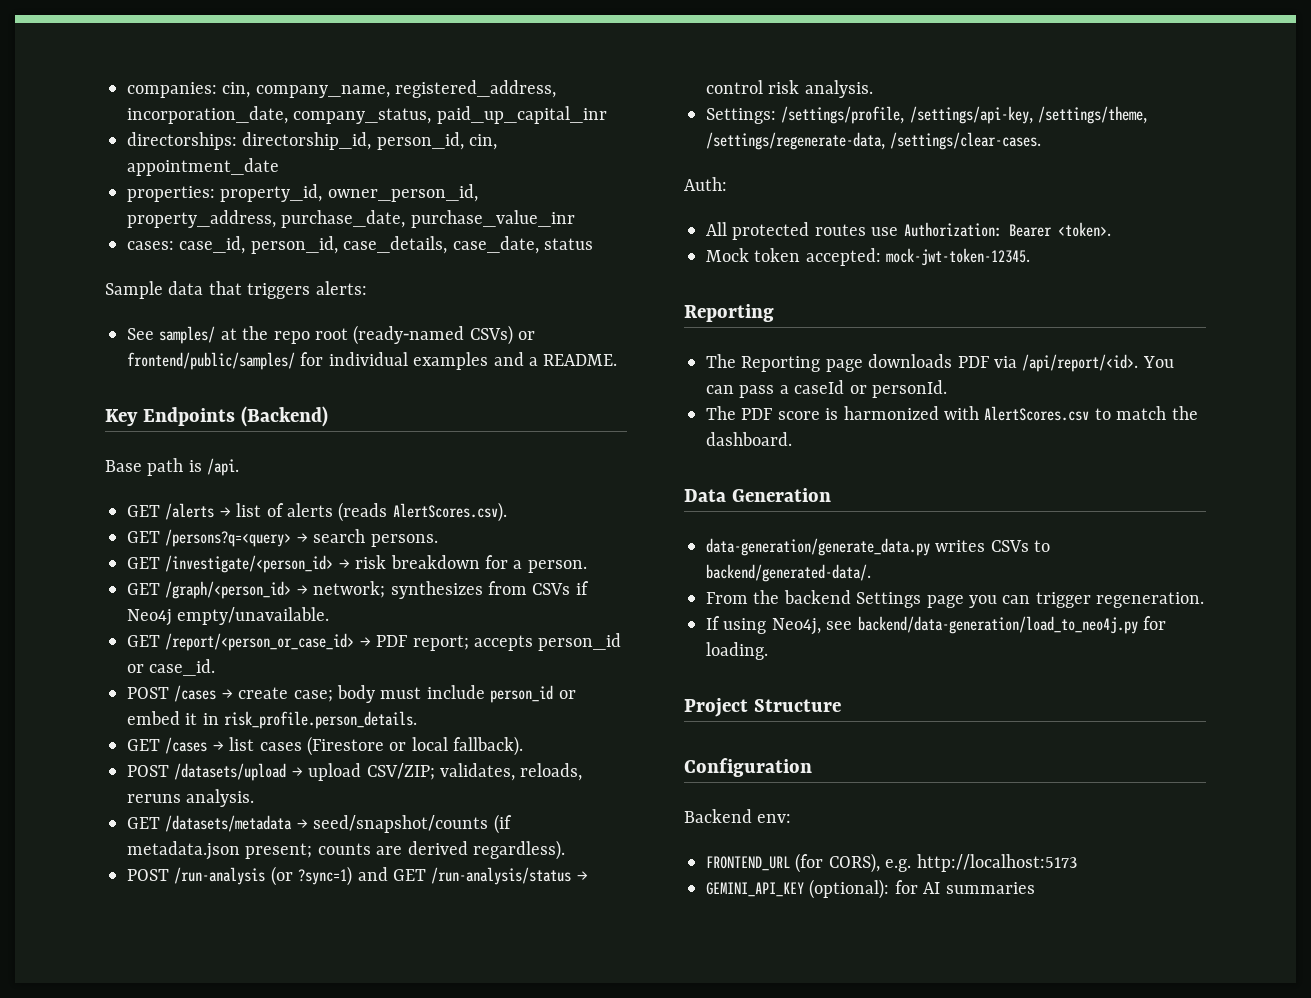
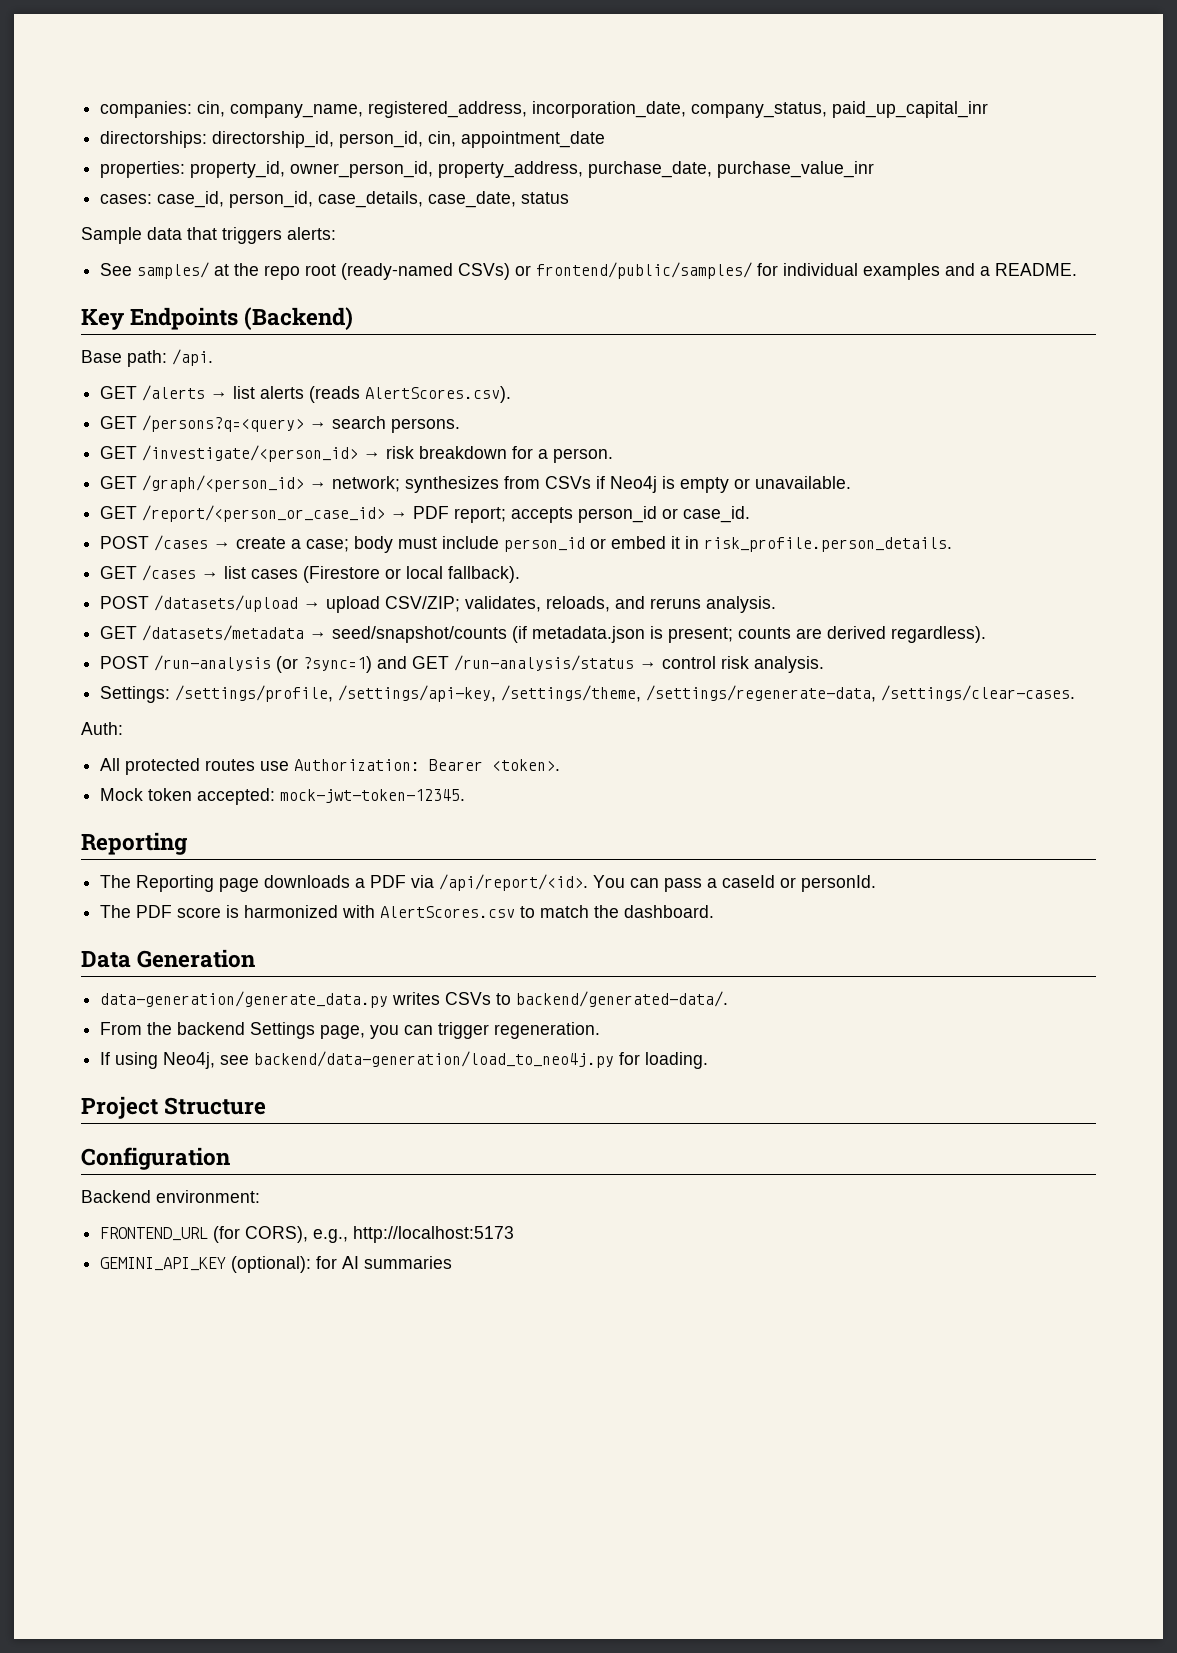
- Base path is /api.
+ Base path: /api.
- GET /alerts → list of alerts (reads AlertScores.csv).
+ GET /alerts → list alerts (reads AlertScores.csv).
- GET /graph/<person_id> → network; synthesizes from CSVs if Neo4j empty/unavailable.
+ GET /graph/<person_id> → network; synthesizes from CSVs if Neo4j is empty or unavailable.
- POST /cases → create case; body must include person_id or embed it in risk_profile.person_details.
+ POST /cases → create a case; body must include person_id or embed it in risk_profile.person_details.
- POST /datasets/upload → upload CSV/ZIP; validates, reloads, reruns analysis.
+ POST /datasets/upload → upload CSV/ZIP; validates, reloads, and reruns analysis.
- GET /datasets/metadata → seed/snapshot/counts (if metadata.json present; counts are derived regardless).
+ GET /datasets/metadata → seed/snapshot/counts (if metadata.json is present; counts are derived regardless).
- The Reporting page downloads PDF via /api/report/<id>.
+ The Reporting page downloads a PDF via /api/report/<id>.
- From the backend Settings page you can trigger regeneration.
+ From the backend Settings page, you can trigger regeneration.
- Backend env:
+ Backend environment:
- FRONTEND_URL (for CORS), e.g. http://localhost:5173
+ FRONTEND_URL (for CORS), e.g., http://localhost:5173

